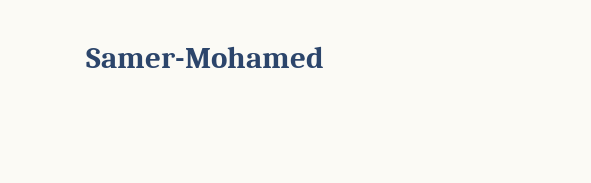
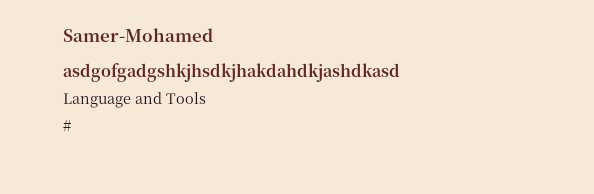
+ asdgofgadgshkjhsdkjhakdahdkjashdkasd
+ Language and Tools
+ #

